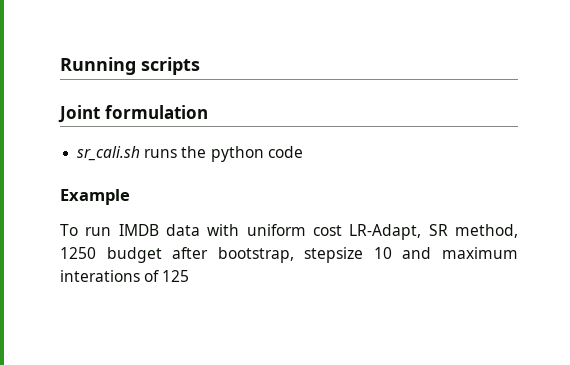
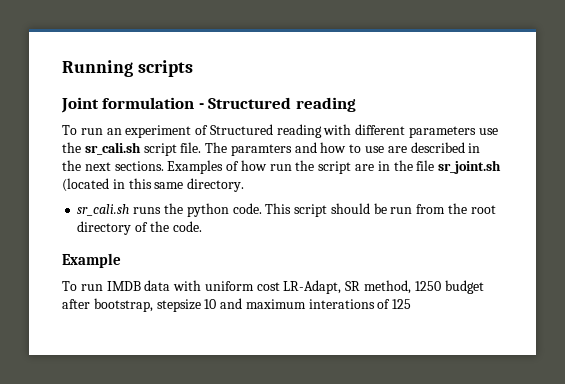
- Joint formulation
- sr_cali.sh runs the python code
+ Joint formulation - Structured reading
+ To run an experiment of Structured reading with different parameters use the sr_cali.sh script file. The paramters and how to use are described in the next sections. Examples of how run the script are in the file sr_joint.sh (located in this same directory.
+ sr_cali.sh runs the python code. This script should be run from the root directory of the code.

